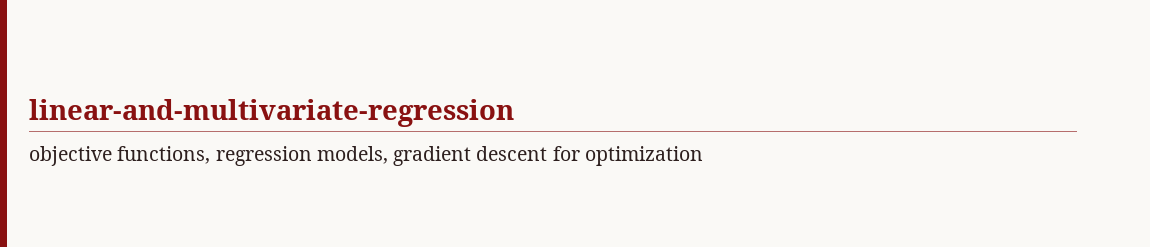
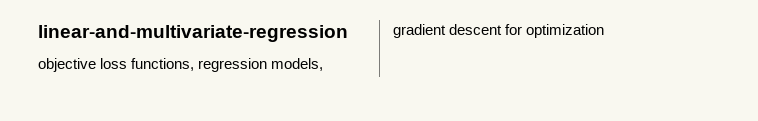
- objective functions, regression models, gradient descent for optimization
+ objective loss functions, regression models, gradient descent for optimization

